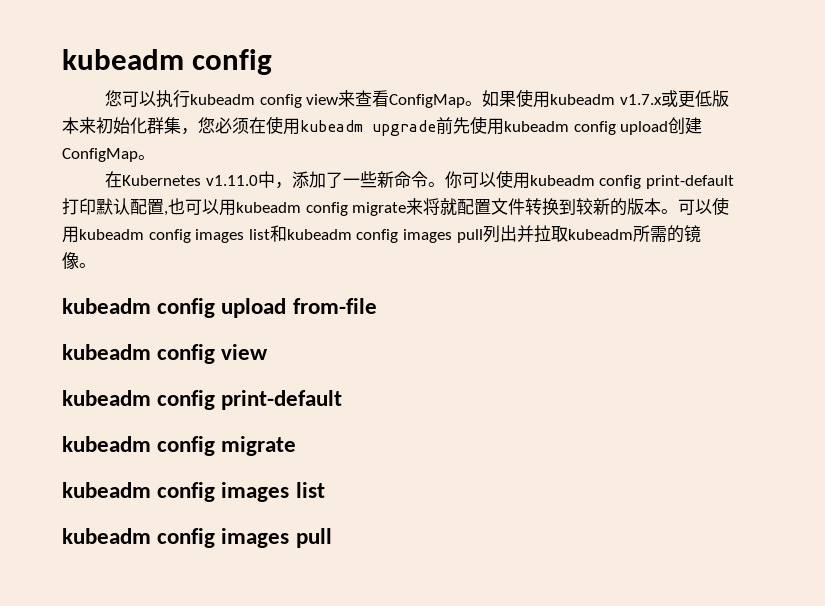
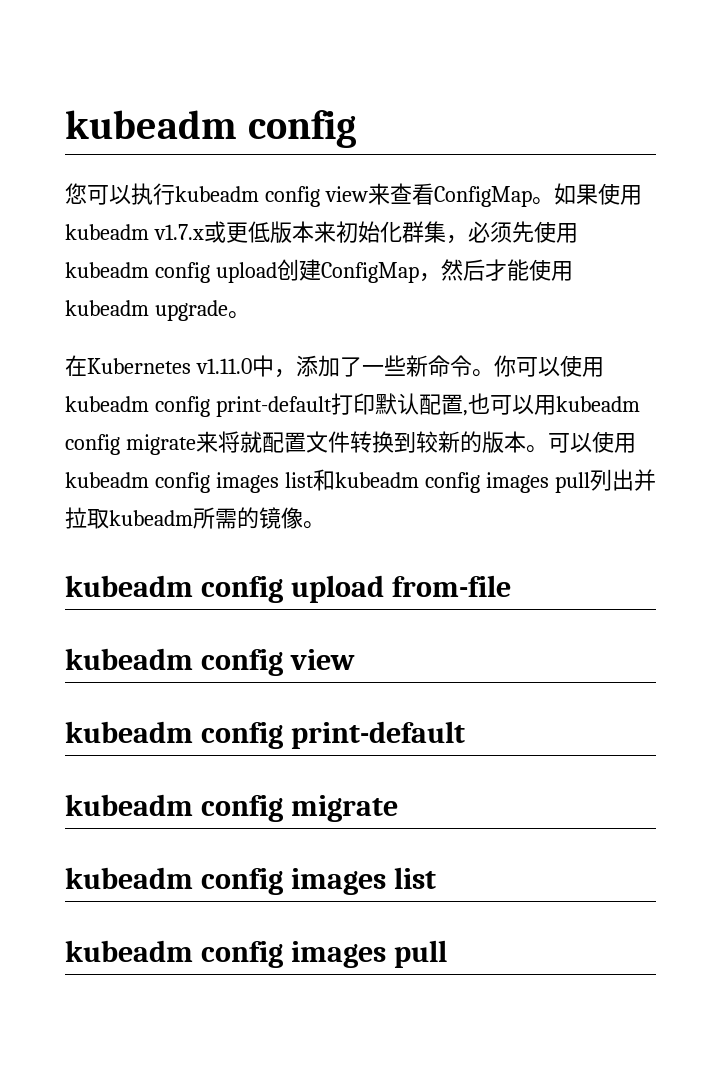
- 如果使用kubeadm v1.7.x或更低版本来初始化群集，您必须在使用kubeadm upgrade前先使用kubeadm config upload创建ConfigMap。
+ 如果使用kubeadm v1.7.x或更低版本来初始化群集，必须先使用kubeadm config upload创建ConfigMap，然后才能使用kubeadm upgrade。

